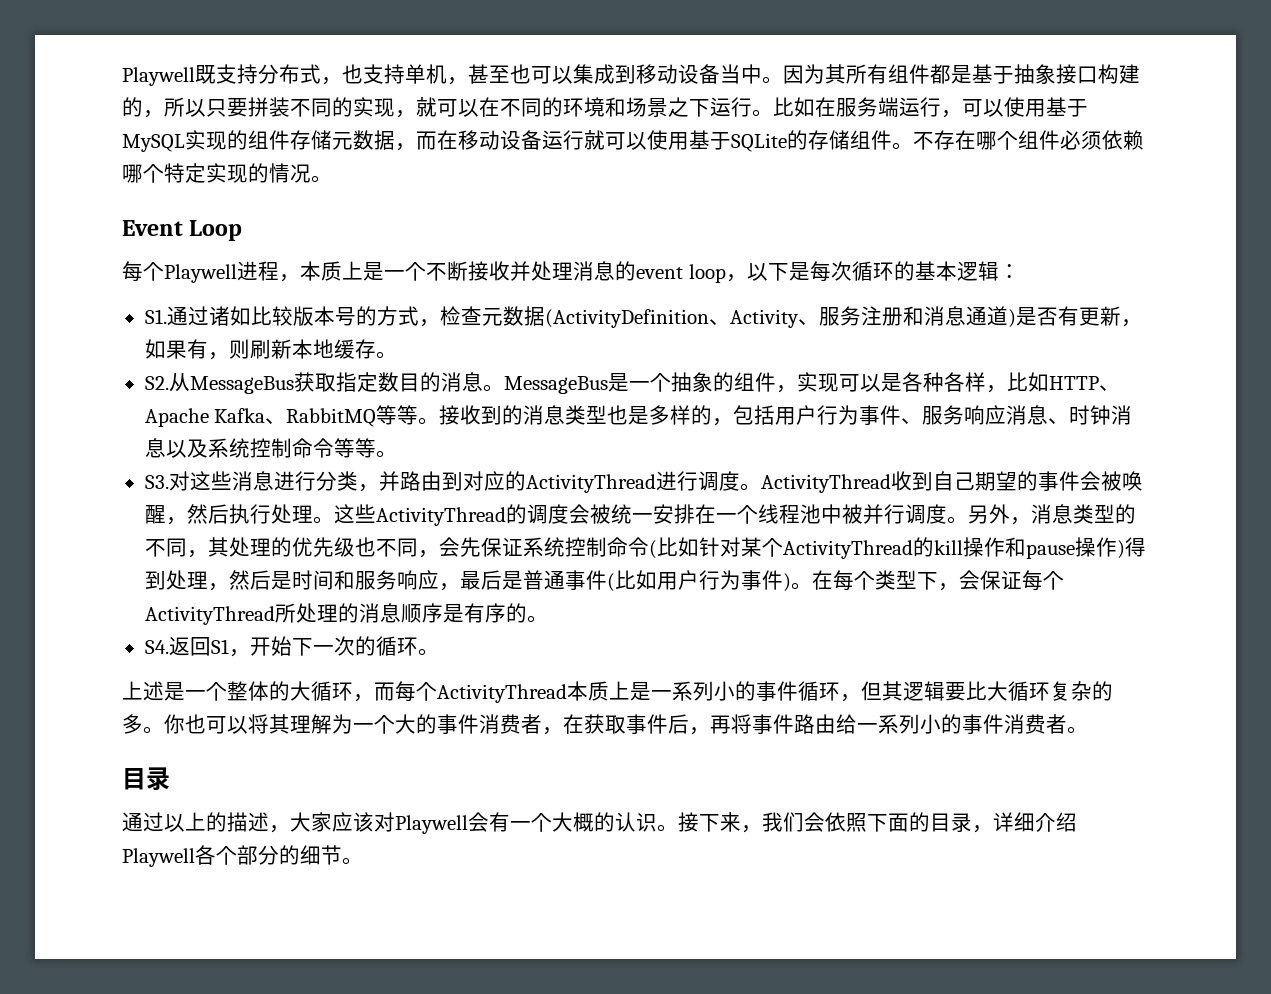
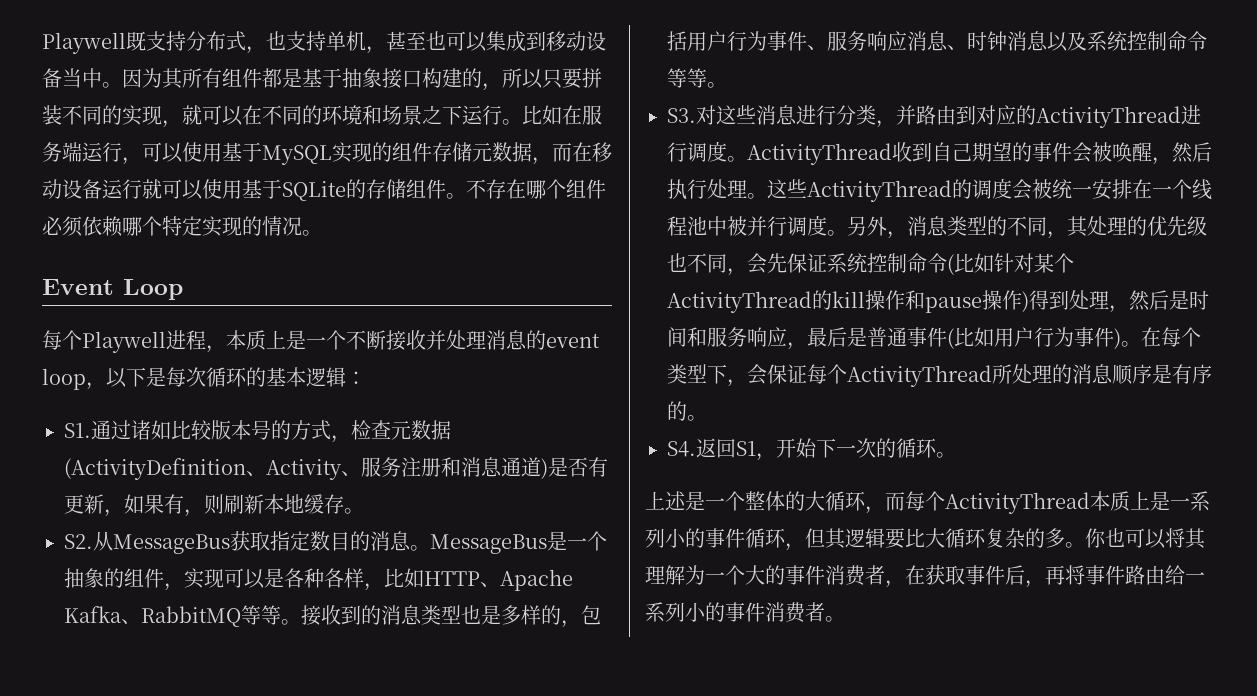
  你也可以将其理解为一个大的事件消费者，在获取事件后，再将事件路由给一系列小的事件消费者。
- 目录
- 通过以上的描述，大家应该对Playwell会有一个大概的认识。接下来，我们会依照下面的目录，详细介绍Playwell各个部分的细节。

